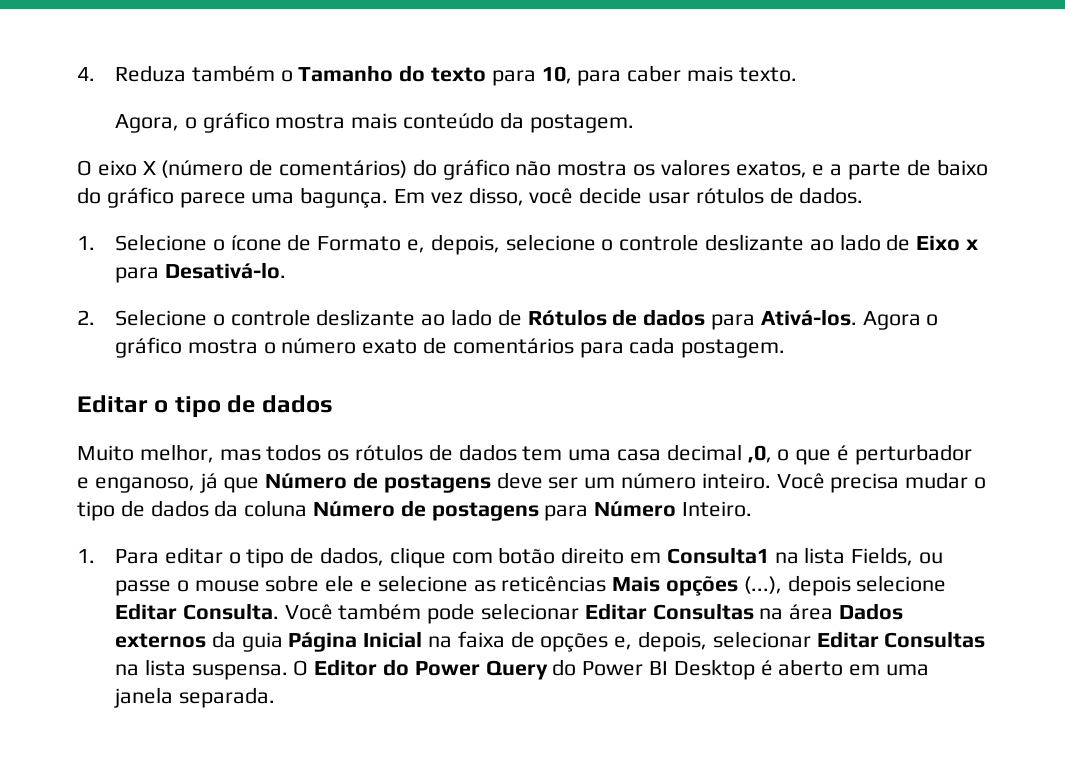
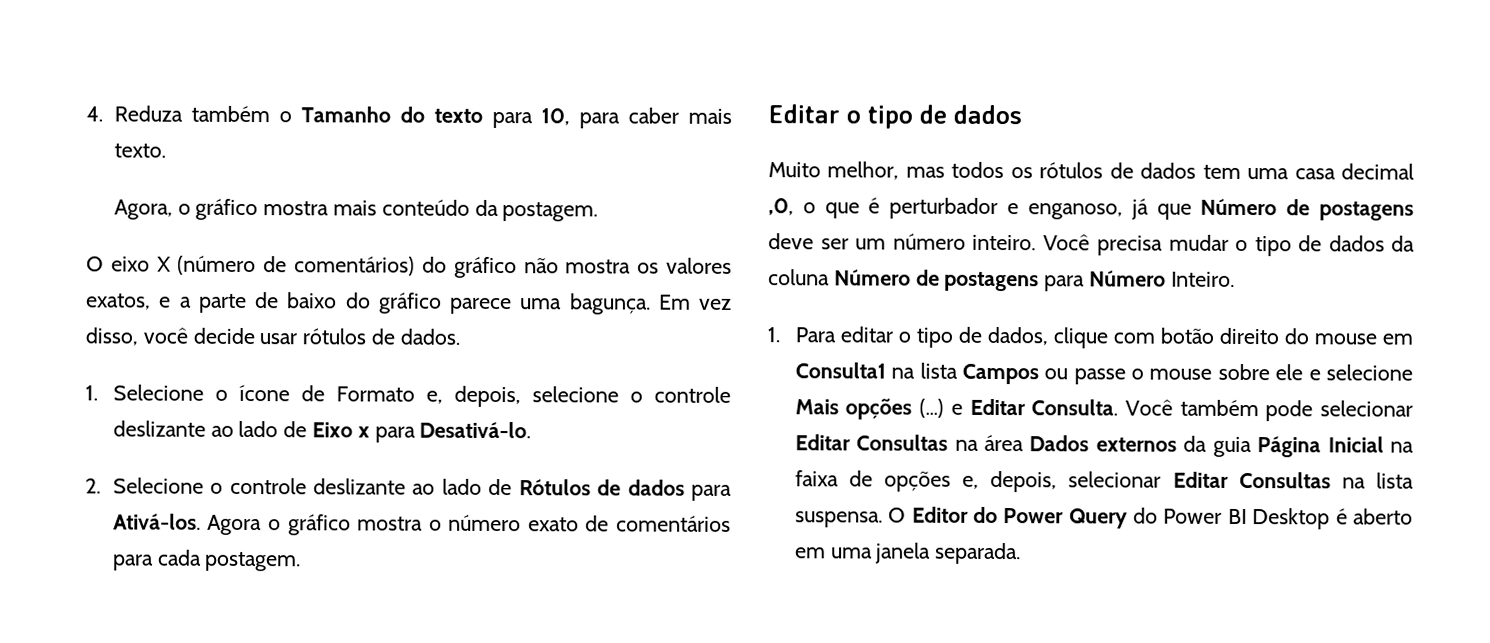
- 1. Para editar o tipo de dados, clique com botão direito em Consulta1 na lista Fields, ou passe o mouse sobre ele e selecione as reticências Mais opções (...), depois selecione Editar Consulta.
+ 1. Para editar o tipo de dados, clique com botão direito do mouse em Consulta1 na lista Campos ou passe o mouse sobre ele e selecione Mais opções (...) e Editar Consulta.

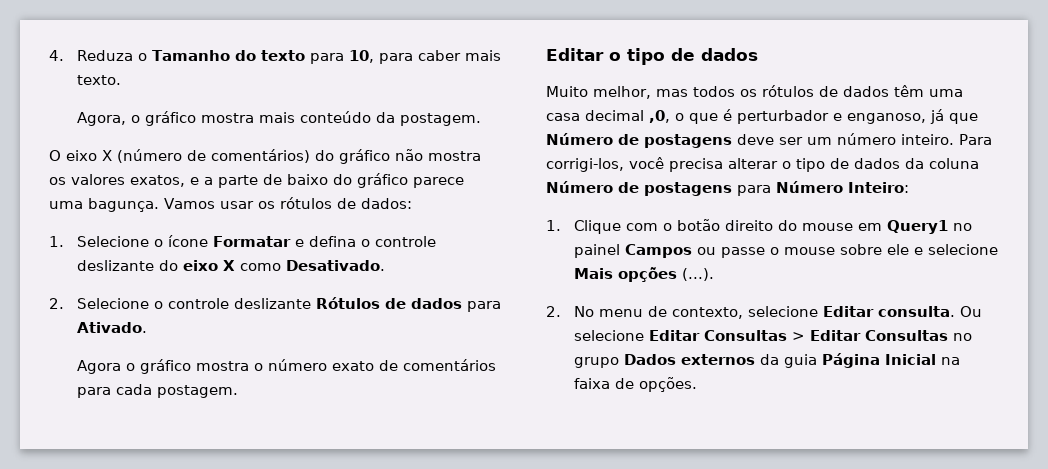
- 4. Reduza também o Tamanho do texto para 10, para caber mais texto.
+ 4. Reduza o Tamanho do texto para 10, para caber mais texto.
- Em vez disso, você decide usar rótulos de dados.
+ Vamos usar os rótulos de dados:
- 1. Selecione o ícone de Formato e, depois, selecione o controle deslizante ao lado de Eixo x para Desativá-lo.
+ 1. Selecione o ícone Formatar e defina o controle deslizante do eixo X como Desativado.
- 2. Selecione o controle deslizante ao lado de Rótulos de dados para Ativá-los. Agora o gráfico mostra o número exato de comentários para cada postagem.
+ 2. Selecione o controle deslizante Rótulos de dados para Ativado.
+ Agora o gráfico mostra o número exato de comentários para cada postagem.
- Muito melhor, mas todos os rótulos de dados tem uma casa decimal ,0, o que é perturbador e enganoso, já que Número de postagens deve ser um número inteiro.
+ Muito melhor, mas todos os rótulos de dados têm uma casa decimal ,0, o que é perturbador e enganoso, já que Número de postagens deve ser um número inteiro.
- Você precisa mudar o tipo de dados da coluna Número de postagens para Número Inteiro.
- 1. Para editar o tipo de dados, clique com botão direito do mouse em Consulta1 na lista Campos ou passe o mouse sobre ele e selecione Mais opções (...) e Editar Consulta. Você também pode selecionar Editar Consultas na área Dados externos da guia Página Inicial na faixa de opções e, depois, selecionar Editar Consultas na lista suspensa. O Editor do Power Query do Power BI Desktop é aberto em uma janela separada.
+ Para corrigi-los, você precisa alterar o tipo de dados da coluna Número de postagens para Número Inteiro:
+ 1. Clique com o botão direito do mouse em Query1 no painel Campos ou passe o mouse sobre ele e selecione Mais opções (...).
+ 2. No menu de contexto, selecione Editar consulta. Ou selecione Editar Consultas > Editar Consultas no grupo Dados externos da guia Página Inicial na faixa de opções.

